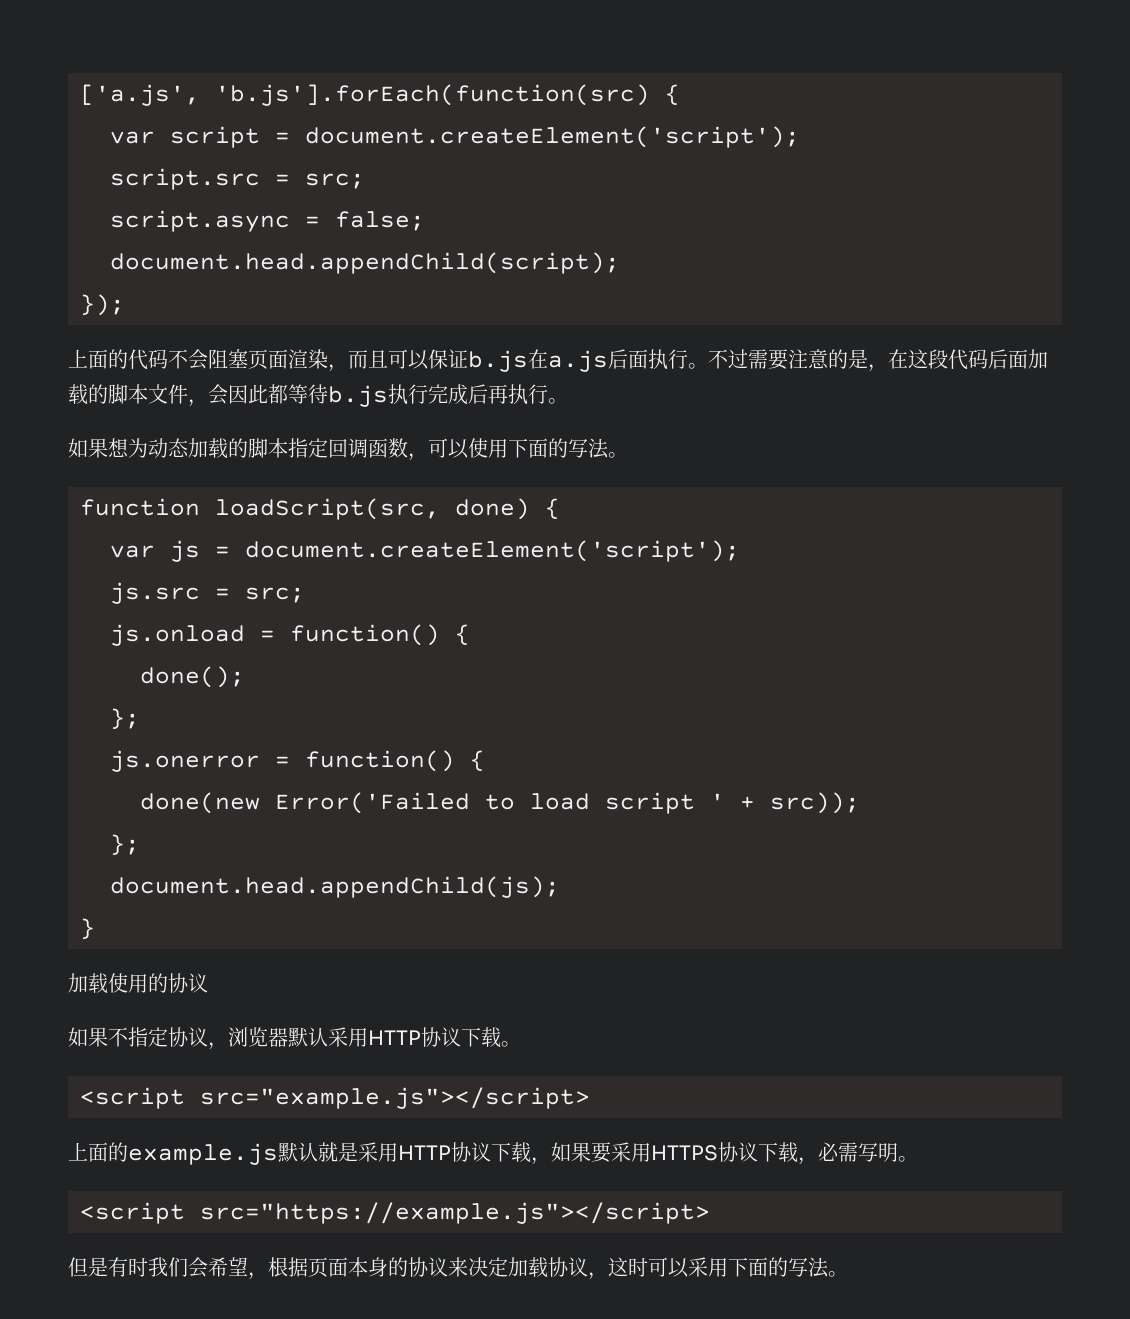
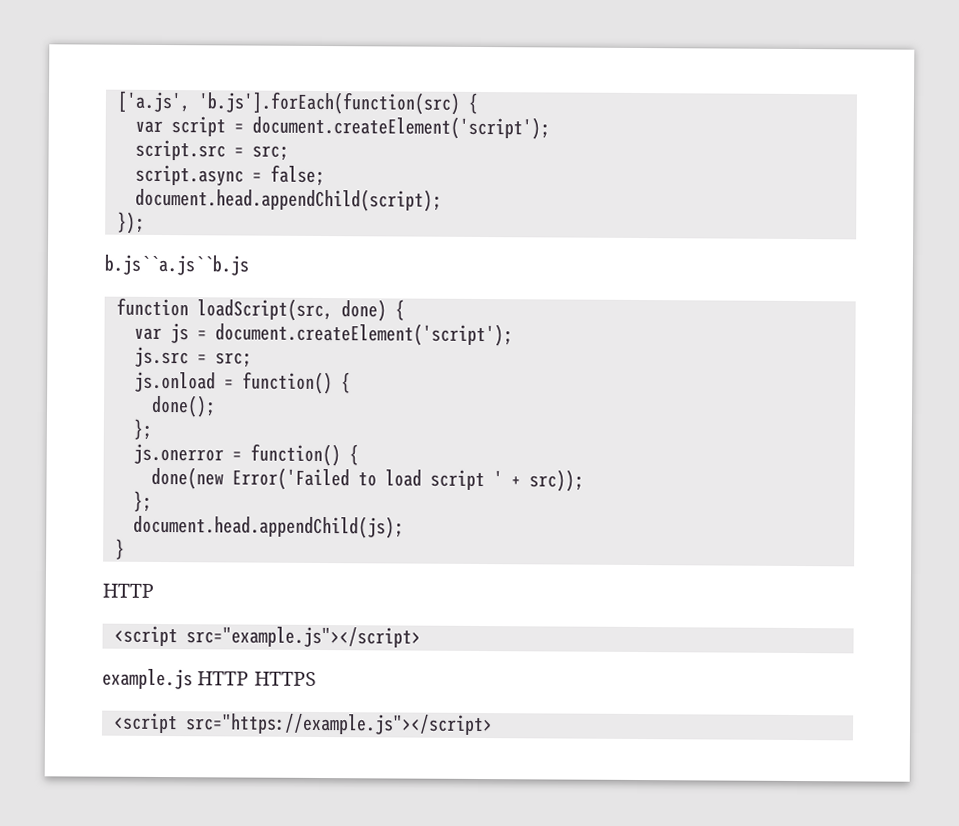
- 上面的代码不会阻塞页面渲染，而且可以保证b.js在a.js后面执行。不过需要注意的是，在这段代码后面加载的脚本文件，会因此都等待b.js执行完成后再执行。
- 如果想为动态加载的脚本指定回调函数，可以使用下面的写法。
+ b.js``a.js``b.js
  }
- 加载使用的协议
- 如果不指定协议，浏览器默认采用HTTP协议下载。
+ HTTP
- 上面的example.js默认就是采用HTTP协议下载，如果要采用HTTPS协议下载，必需写明。
+ example.js HTTP HTTPS
  <script src="https://example.js"></script>
- 但是有时我们会希望，根据页面本身的协议来决定加载协议，这时可以采用下面的写法。

